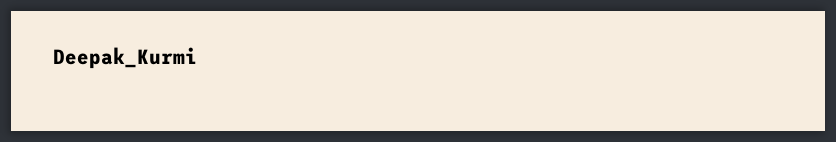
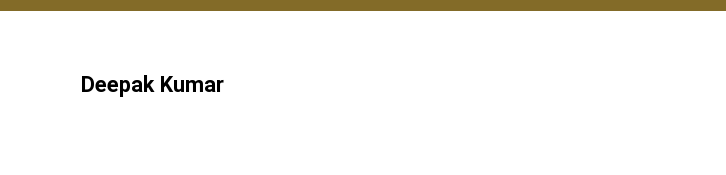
- Deepak_Kurmi
+ Deepak Kumar

